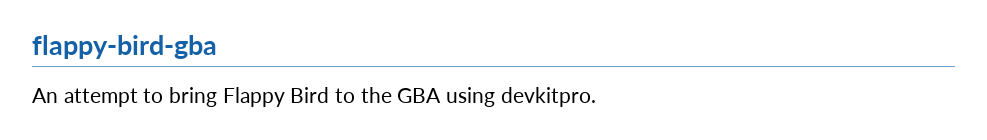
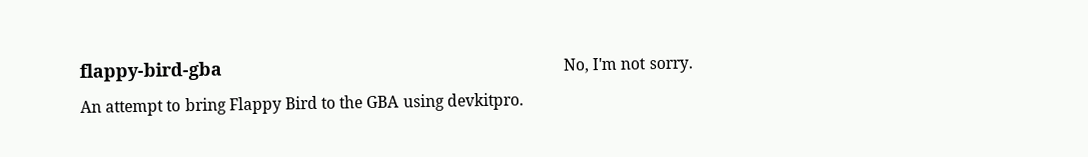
+ No, I'm not sorry.

